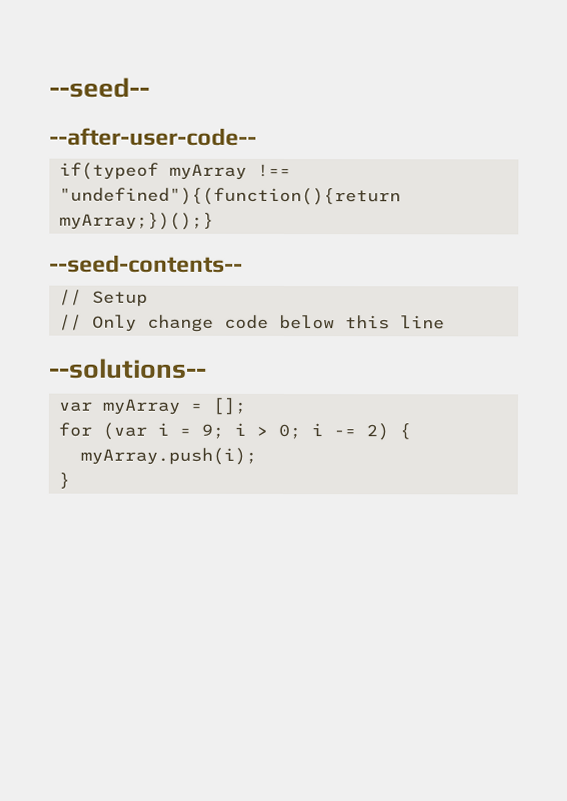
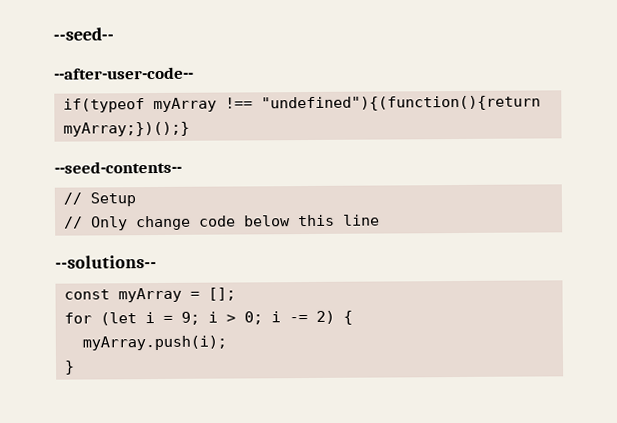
- var myArray = [];
+ const myArray = [];
- for (var i = 9; i > 0; i -= 2) {
+ for (let i = 9; i > 0; i -= 2) {

